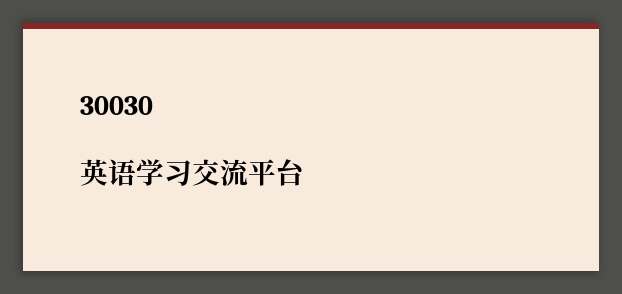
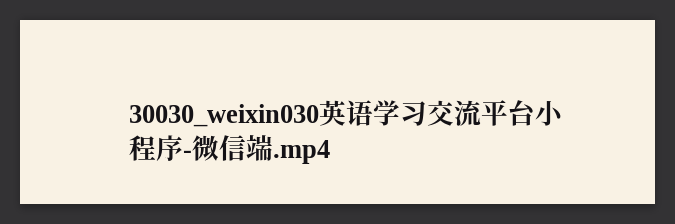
- 30030
- 英语学习交流平台
+ 30030_weixin030英语学习交流平台小程序-微信端.mp4

